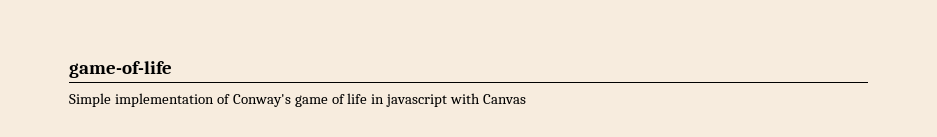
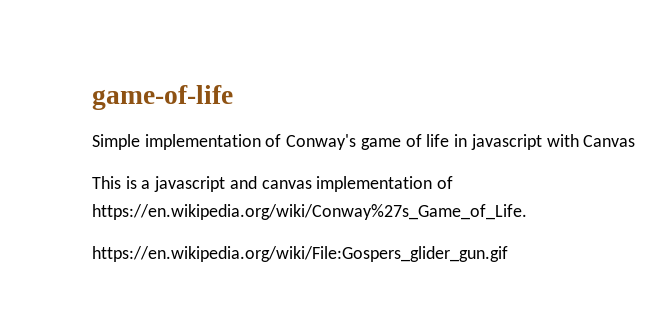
+ This is a javascript and canvas implementation of https://en.wikipedia.org/wiki/Conway%27s_Game_of_Life.
+ https://en.wikipedia.org/wiki/File:Gospers_glider_gun.gif

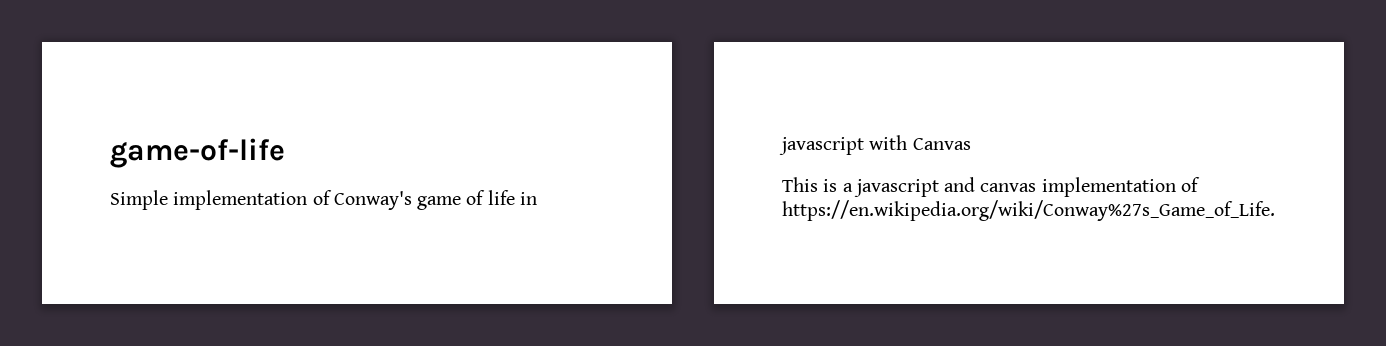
- https://en.wikipedia.org/wiki/File:Gospers_glider_gun.gif

